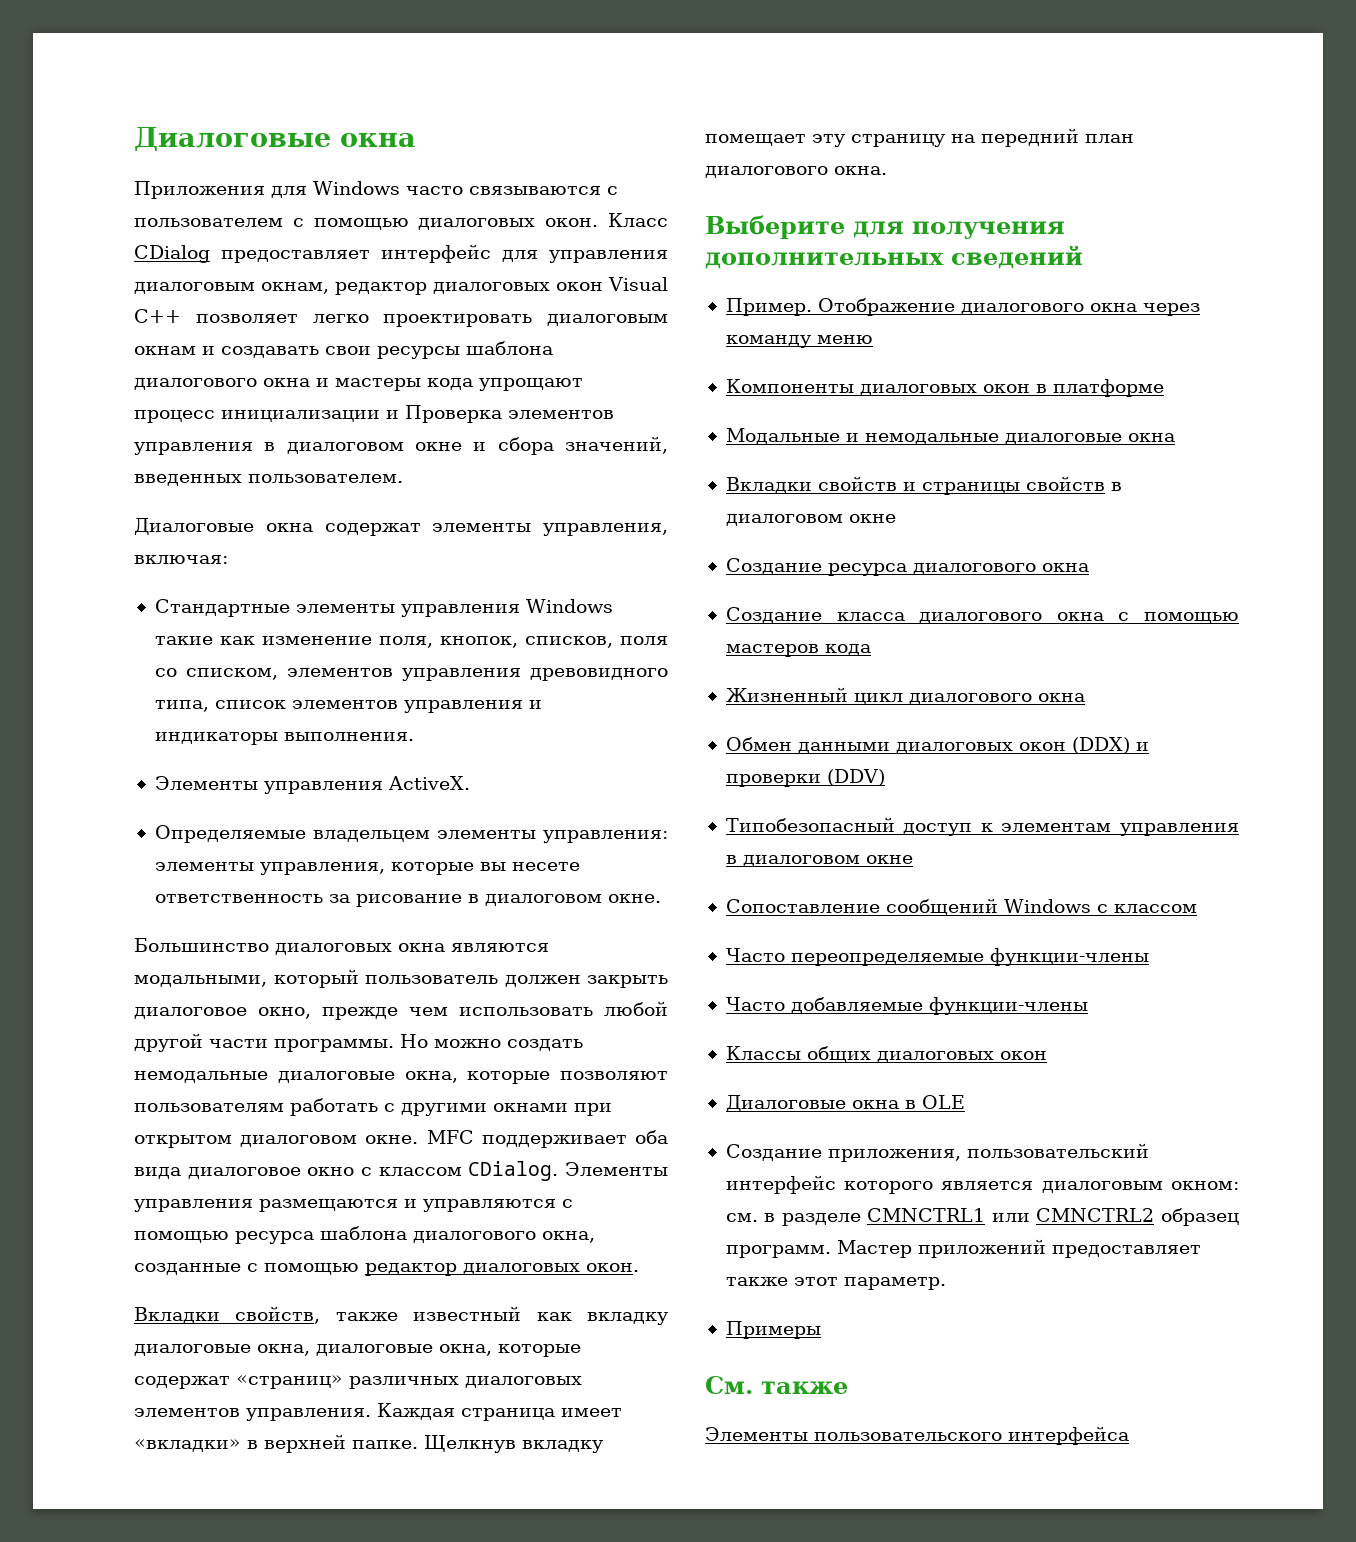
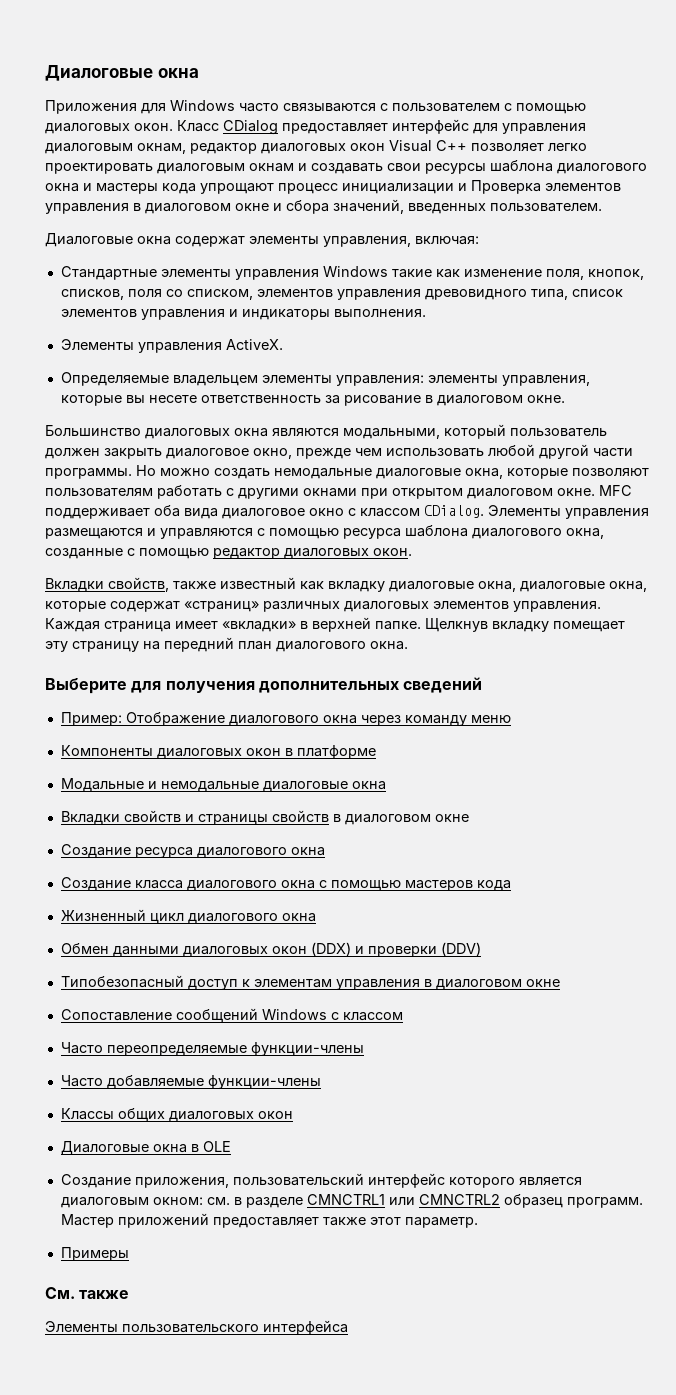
- Пример. Отображение диалогового окна через команду меню
+ Пример: Отображение диалогового окна через команду меню

